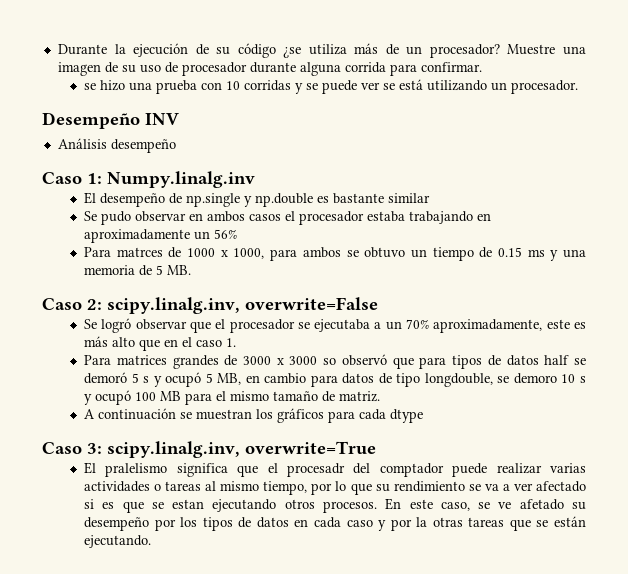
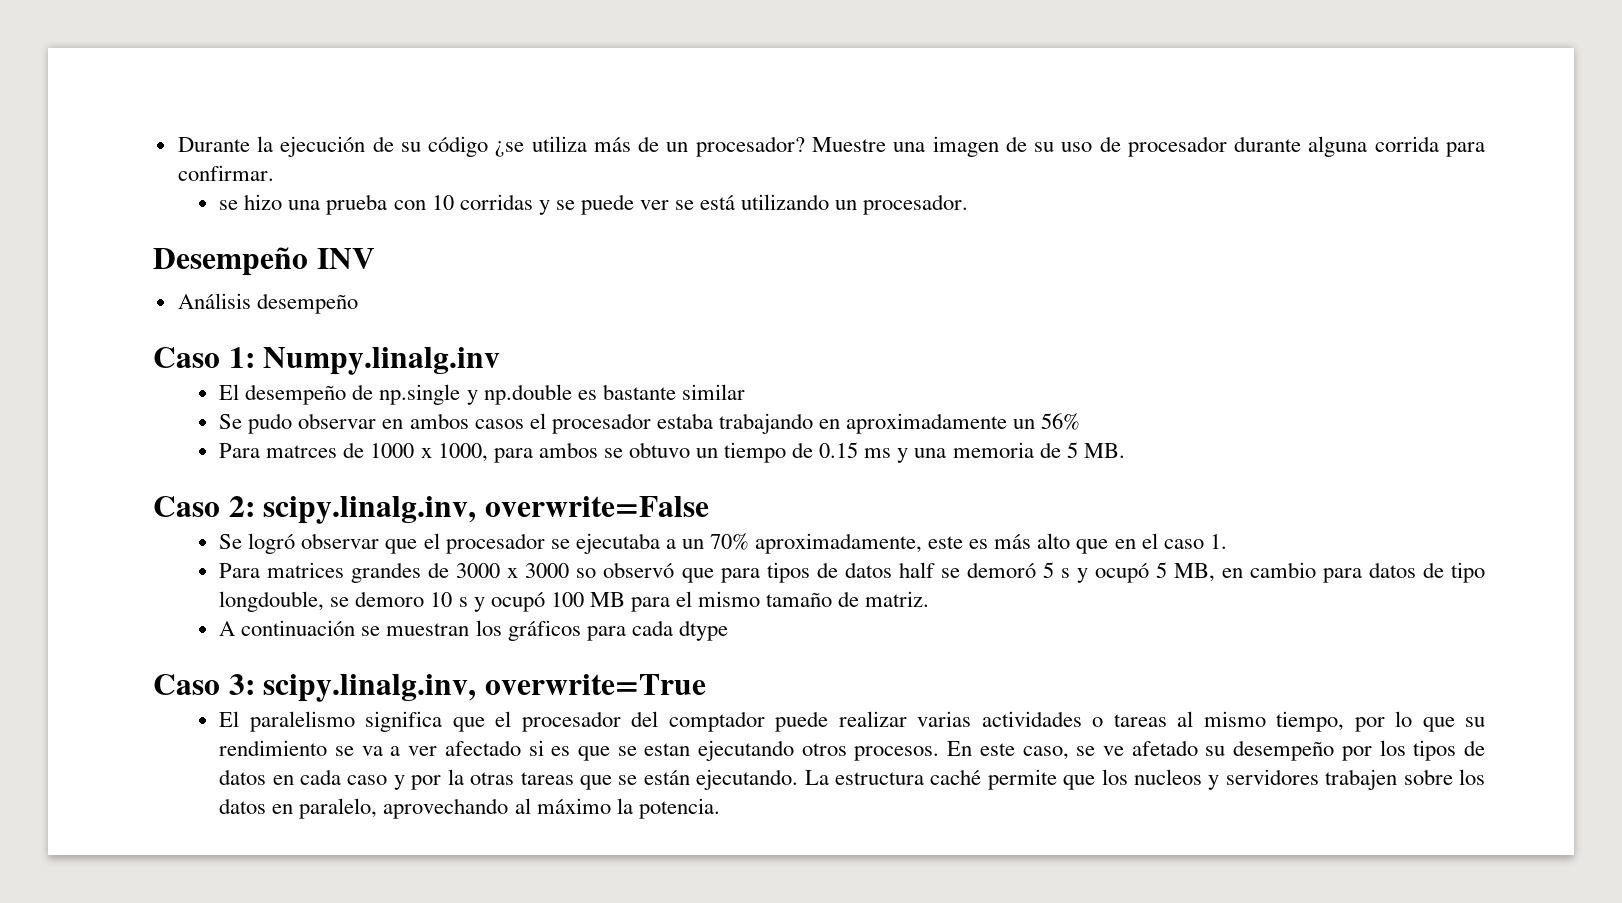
- El pralelismo significa que el procesadr del comptador puede realizar varias actividades o tareas al mismo tiempo, por lo que su rendimiento se va a ver afectado si es que se estan ejecutando otros procesos.
+ El paralelismo significa que el procesador del comptador puede realizar varias actividades o tareas al mismo tiempo, por lo que su rendimiento se va a ver afectado si es que se estan ejecutando otros procesos.
+ La estructura caché permite que los nucleos y servidores trabajen sobre los datos en paralelo, aprovechando al máximo la potencia.

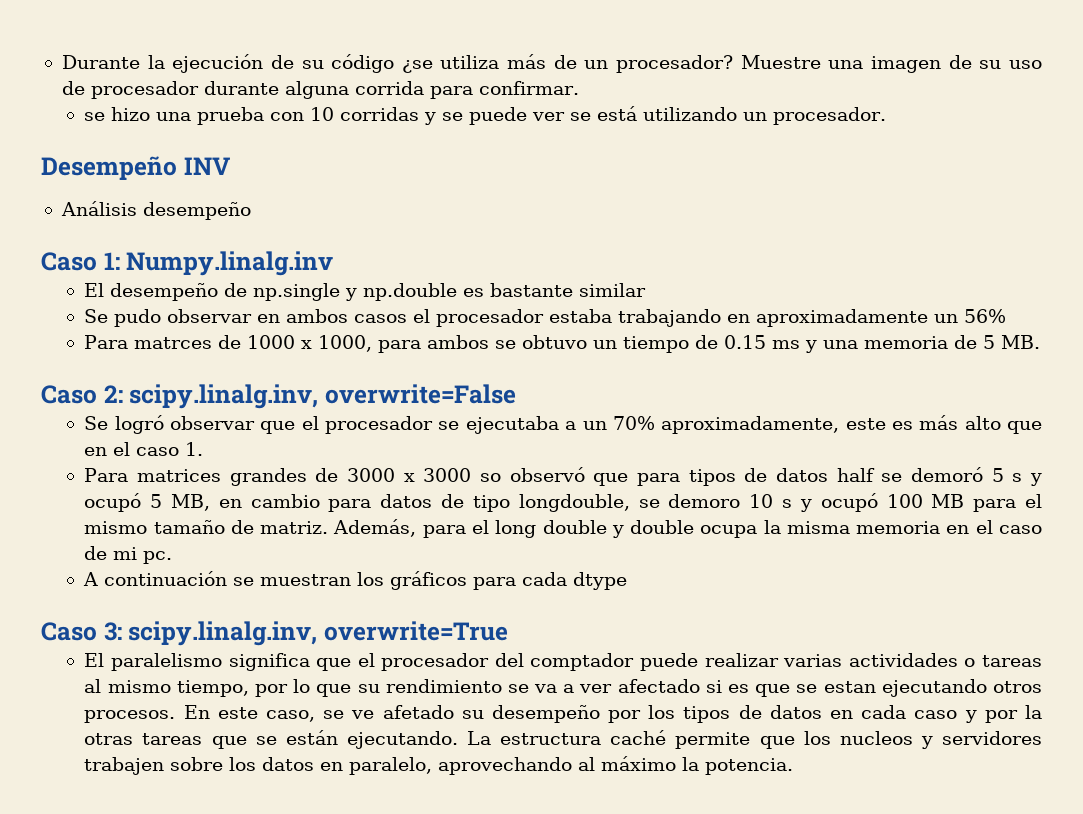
+ Además, para el long double y double ocupa la misma memoria en el caso de mi pc.

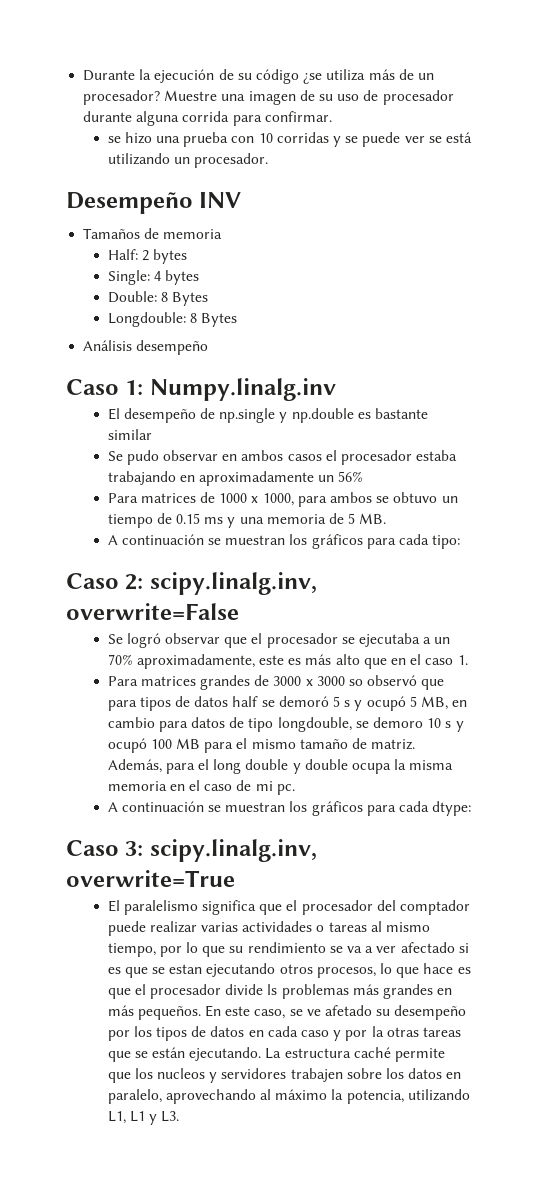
+ Tamaños de memoria
+ Half: 2 bytes
+ Single: 4 bytes
+ Double: 8 Bytes
+ Longdouble: 8 Bytes
- Para matrces de 1000 x 1000, para ambos se obtuvo un tiempo de 0.15 ms y una memoria de 5 MB.
+ Para matrices de 1000 x 1000, para ambos se obtuvo un tiempo de 0.15 ms y una memoria de 5 MB.
+ A continuación se muestran los gráficos para cada tipo:
- A continuación se muestran los gráficos para cada dtype
+ A continuación se muestran los gráficos para cada dtype:
- El paralelismo significa que el procesador del comptador puede realizar varias actividades o tareas al mismo tiempo, por lo que su rendimiento se va a ver afectado si es que se estan ejecutando otros procesos.
+ El paralelismo significa que el procesador del comptador puede realizar varias actividades o tareas al mismo tiempo, por lo que su rendimiento se va a ver afectado si es que se estan ejecutando otros procesos, lo que hace es que el procesador divide ls problemas más grandes en más pequeños.
- La estructura caché permite que los nucleos y servidores trabajen sobre los datos en paralelo, aprovechando al máximo la potencia.
+ La estructura caché permite que los nucleos y servidores trabajen sobre los datos en paralelo, aprovechando al máximo la potencia, utilizando L1, L1 y L3.

